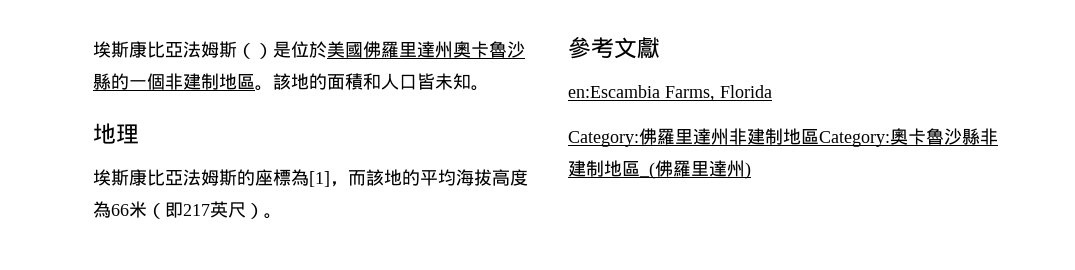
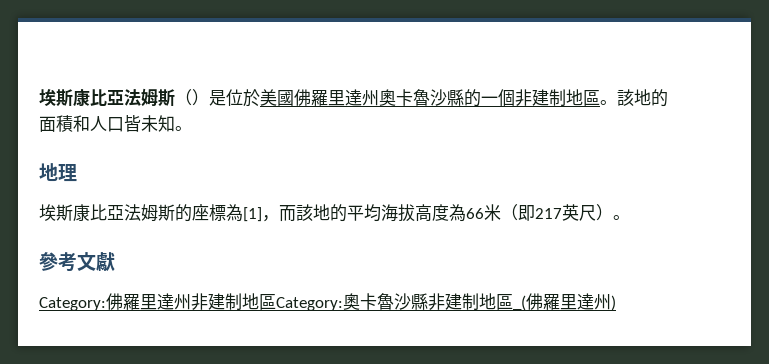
- en:Escambia Farms, Florida

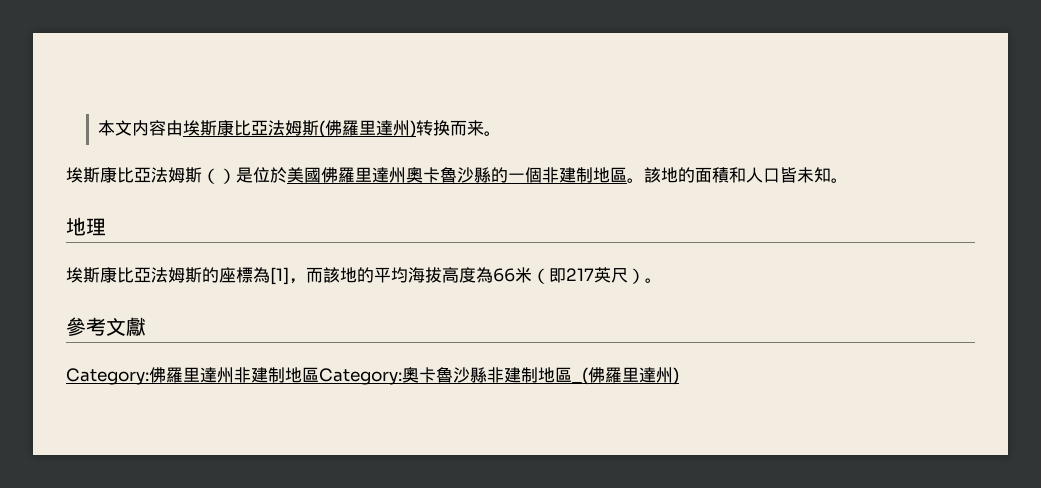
+ 本文内容由埃斯康比亞法姆斯(佛羅里達州)转换而来。

